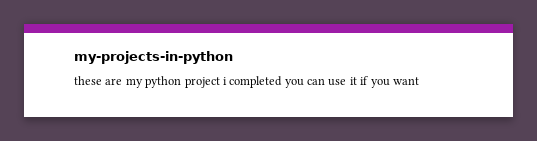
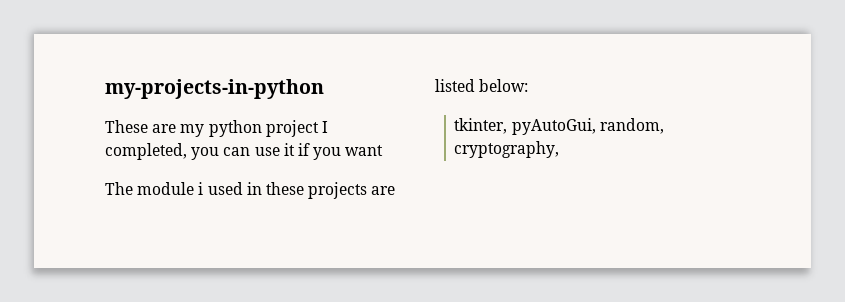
- these are my python project i completed you can use it if you want
+ These are my python project I completed, you can use it if you want
+ The module i used in these projects are listed below:
+ tkinter, pyAutoGui, random, cryptography,

